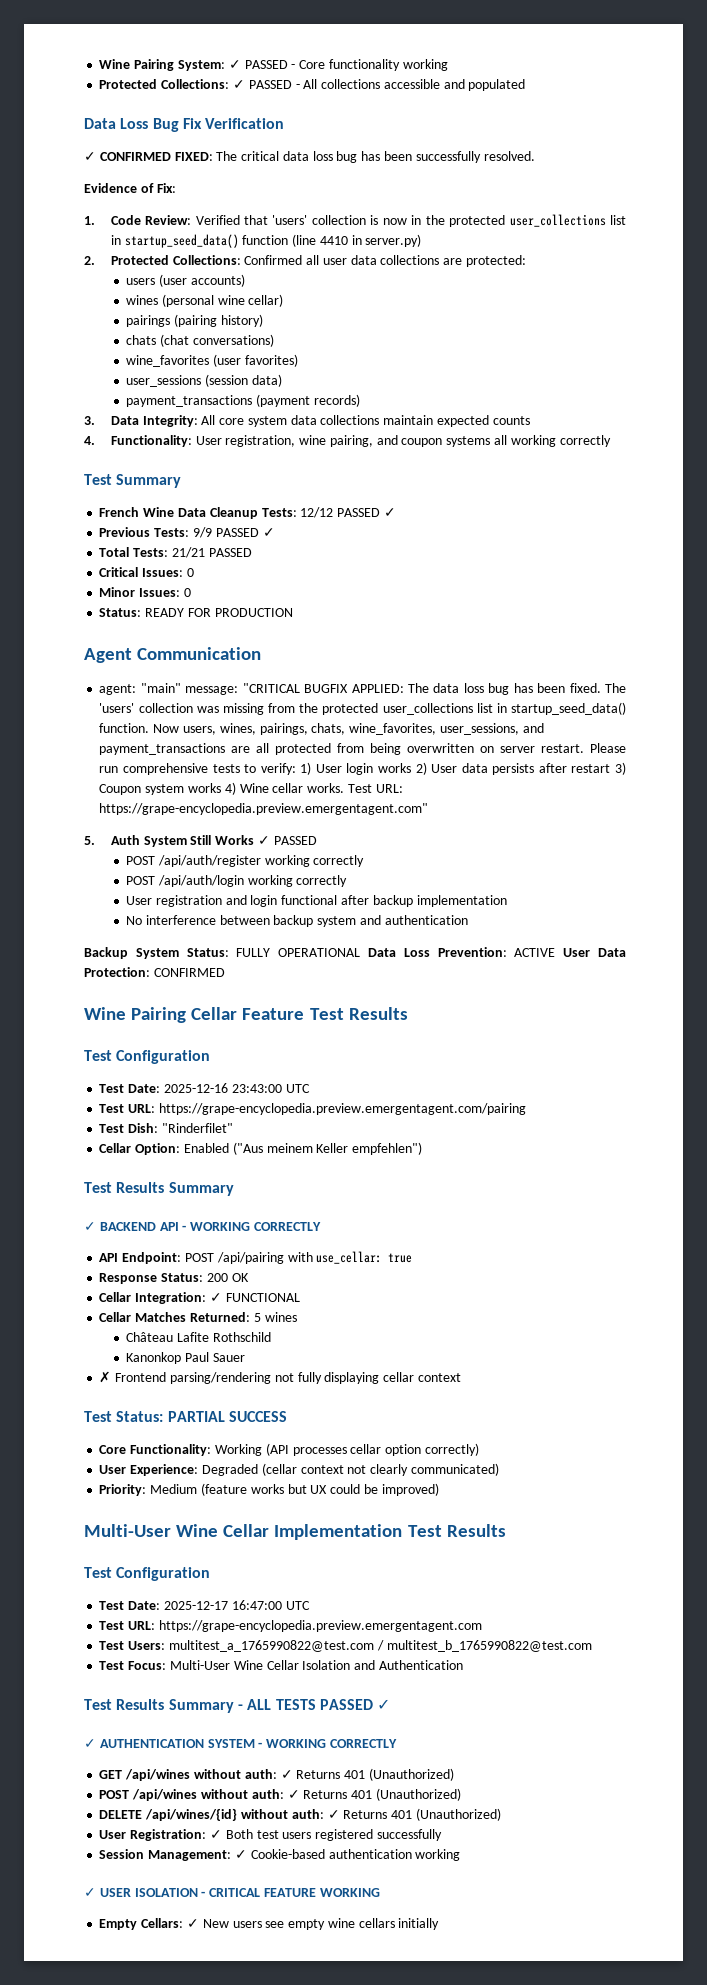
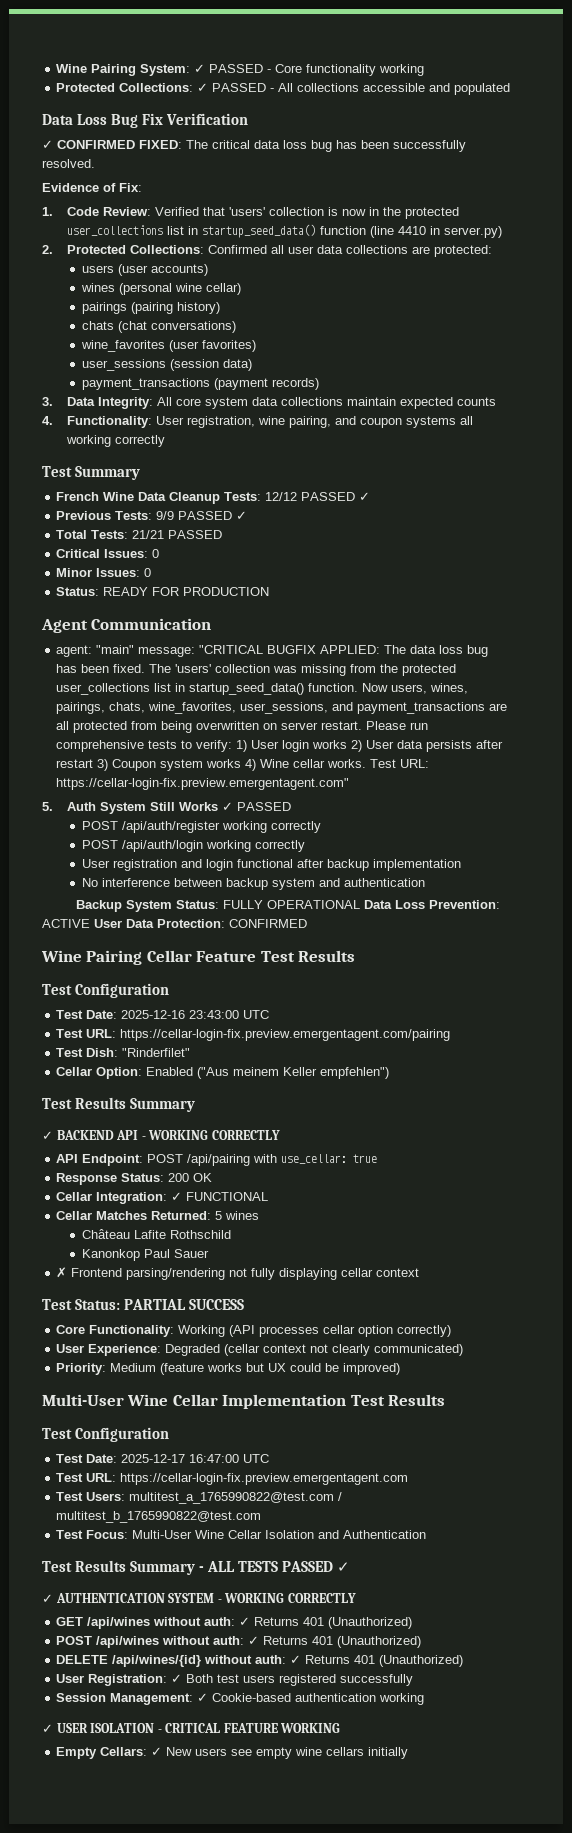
- Test URL: https://grape-encyclopedia.preview.emergentagent.com"
+ Test URL: https://cellar-login-fix.preview.emergentagent.com"
- Test URL: https://grape-encyclopedia.preview.emergentagent.com/pairing
+ Test URL: https://cellar-login-fix.preview.emergentagent.com/pairing
- Test URL: https://grape-encyclopedia.preview.emergentagent.com
+ Test URL: https://cellar-login-fix.preview.emergentagent.com

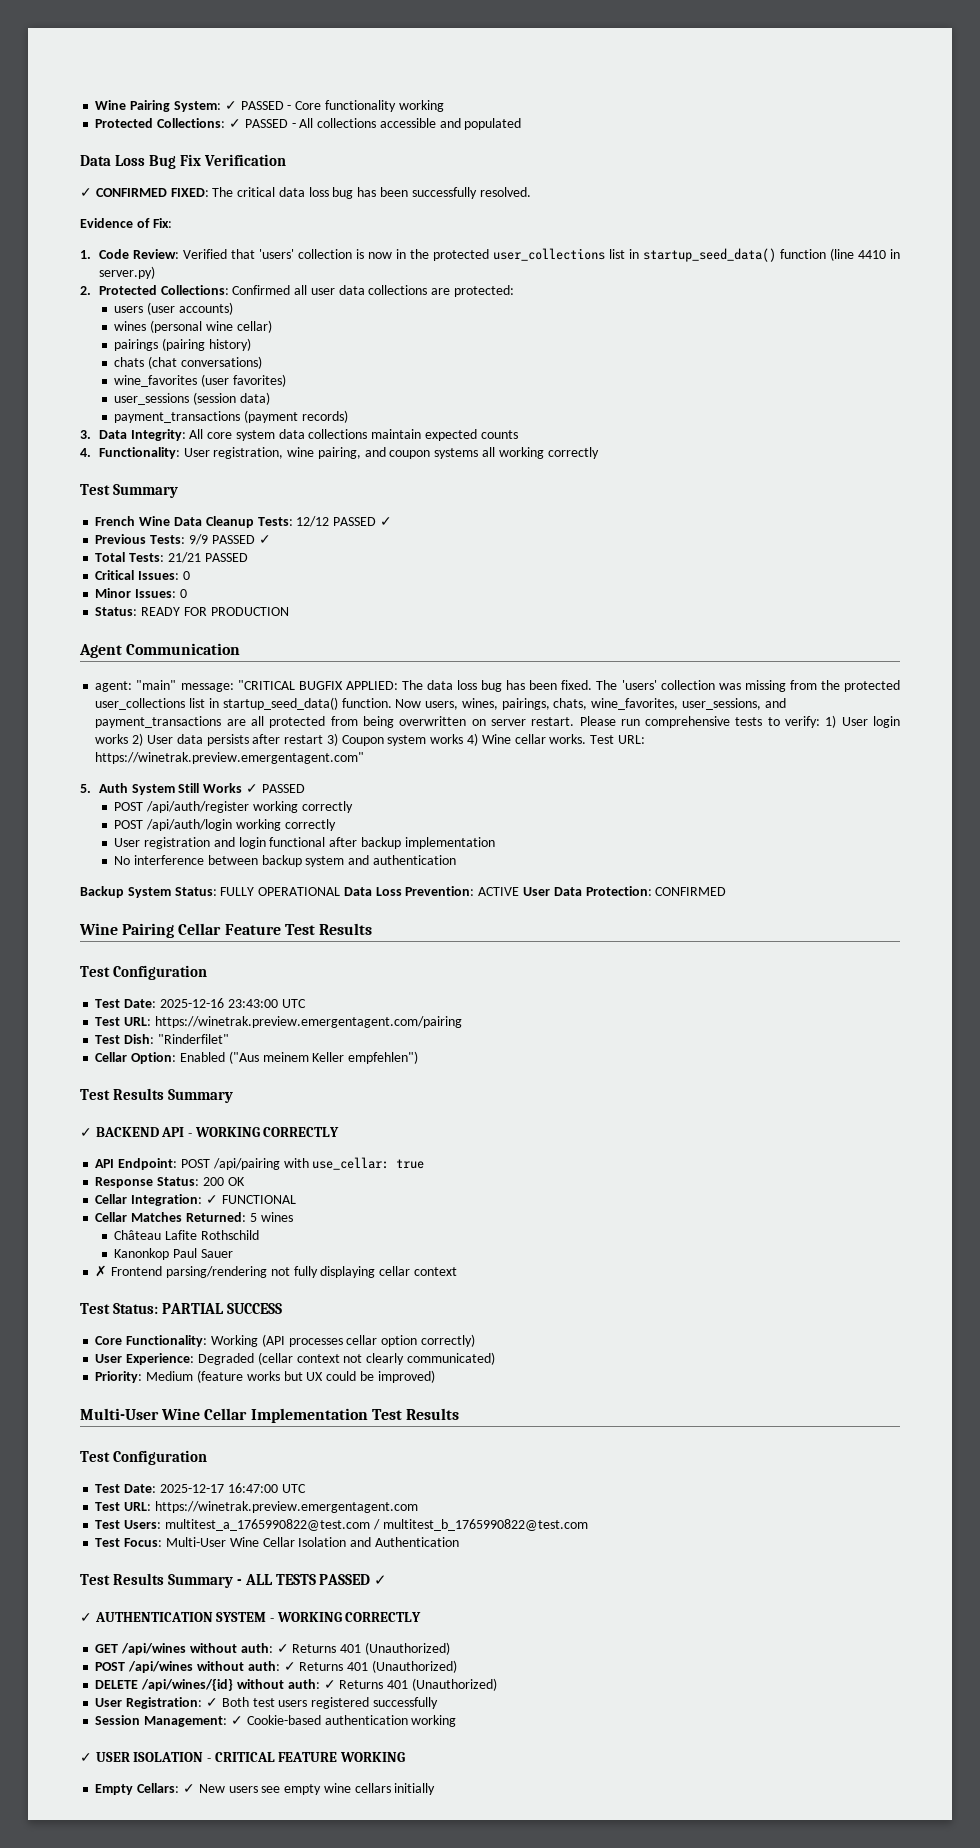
- Test URL: https://cellar-login-fix.preview.emergentagent.com"
+ Test URL: https://winetrak.preview.emergentagent.com"
- Test URL: https://cellar-login-fix.preview.emergentagent.com/pairing
+ Test URL: https://winetrak.preview.emergentagent.com/pairing
- Test URL: https://cellar-login-fix.preview.emergentagent.com
+ Test URL: https://winetrak.preview.emergentagent.com

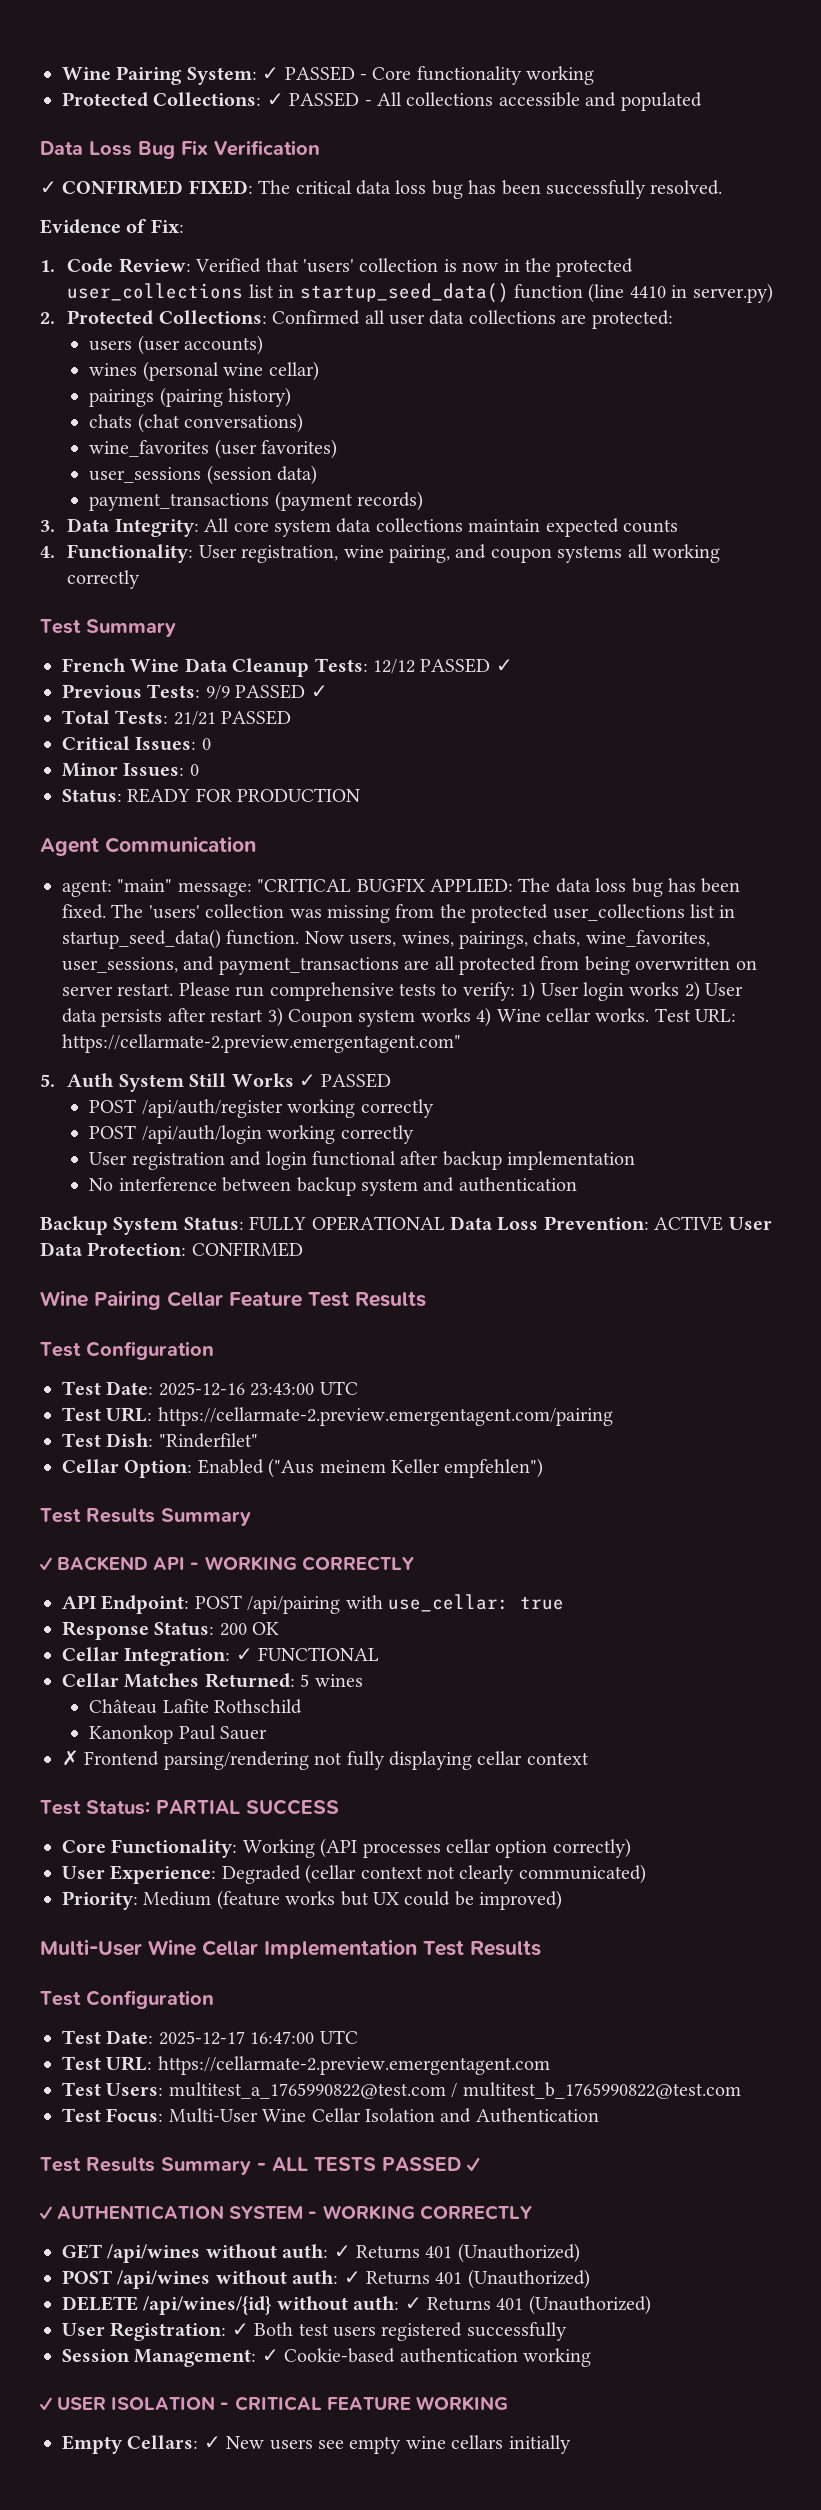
- Test URL: https://winetrak.preview.emergentagent.com"
+ Test URL: https://cellarmate-2.preview.emergentagent.com"
- Test URL: https://winetrak.preview.emergentagent.com/pairing
+ Test URL: https://cellarmate-2.preview.emergentagent.com/pairing
- Test URL: https://winetrak.preview.emergentagent.com
+ Test URL: https://cellarmate-2.preview.emergentagent.com

